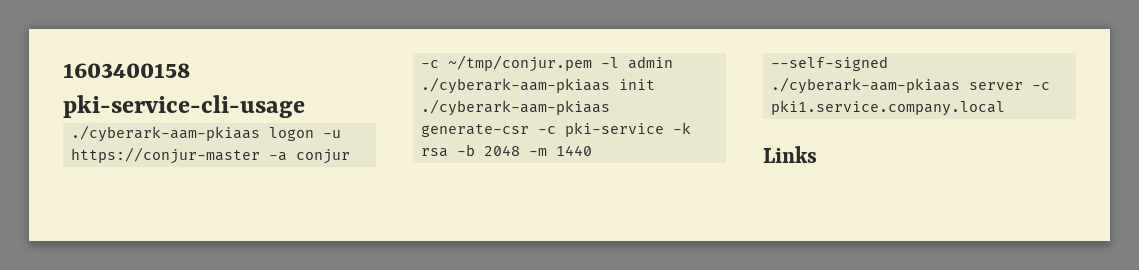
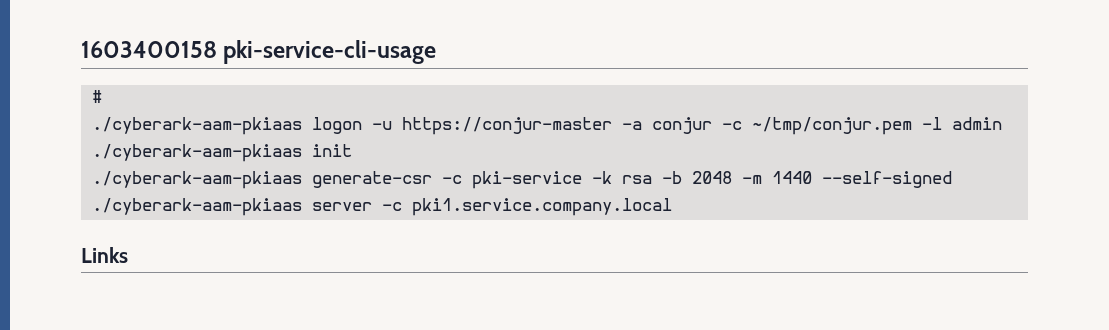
+ #

